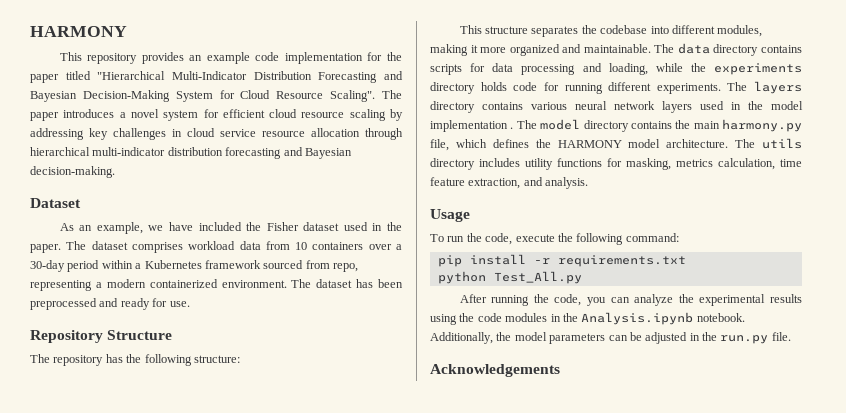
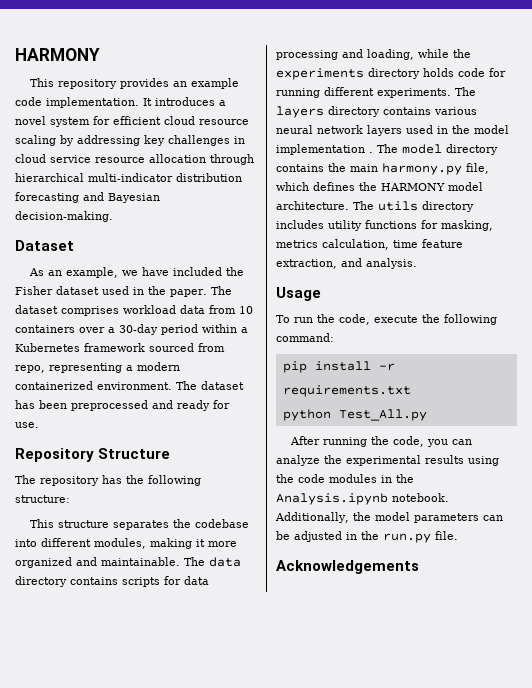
- This repository provides an example code implementation for the paper titled "Hierarchical Multi-Indicator Distribution Forecasting and Bayesian Decision-Making System for Cloud Resource Scaling". The paper introduces a novel system for efficient cloud resource scaling by addressing key challenges in cloud service resource allocation through hierarchical multi-indicator distribution forecasting and Bayesian decision-making.
+ This repository provides an example code implementation. It introduces a novel system for efficient cloud resource scaling by addressing key challenges in cloud service resource allocation through hierarchical multi-indicator distribution forecasting and Bayesian decision-making.

